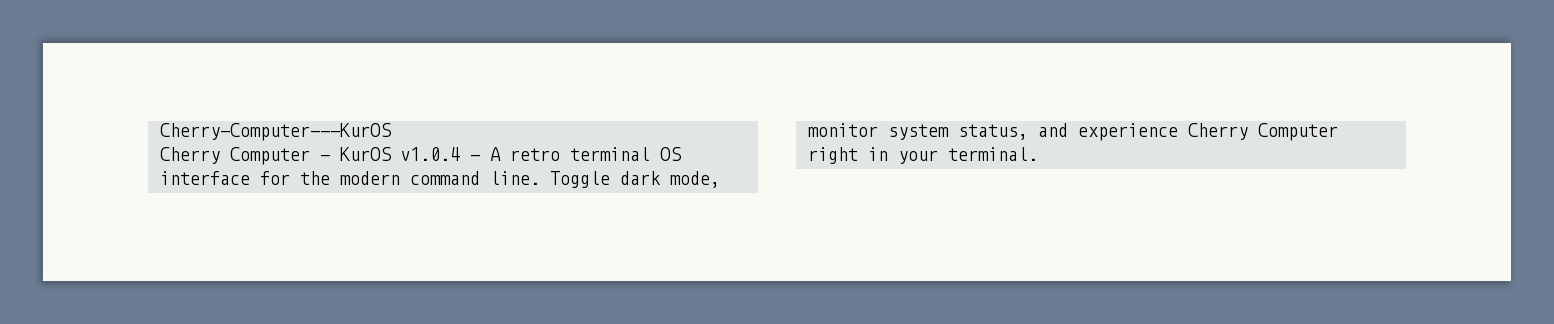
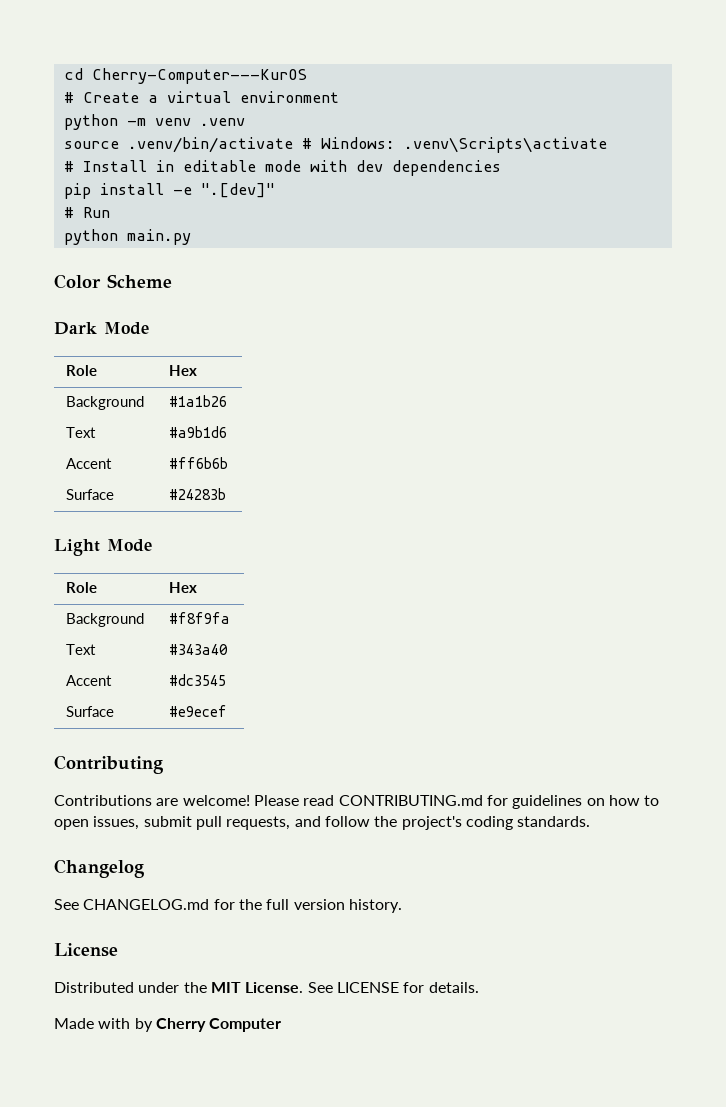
- Cherry-Computer---KurOS
+ cd Cherry-Computer---KurOS
- Cherry Computer - KurOS v1.0.4 - A retro terminal OS interface for the modern command line. Toggle dark mode, monitor system status, and experience Cherry Computer right in your terminal.
+ # Create a virtual environment
+ python -m venv .venv
+ source .venv/bin/activate # Windows: .venv\Scripts\activate
+ # Install in editable mode with dev dependencies
+ pip install -e ".[dev]"
+ # Run
+ python main.py
+ Color Scheme
+ Dark Mode
+ Role | Hex
+ Background | #1a1b26
+ Text | #a9b1d6
+ Accent | #ff6b6b
+ Surface | #24283b
+ Light Mode
+ Role | Hex
+ Background | #f8f9fa
+ Text | #343a40
+ Accent | #dc3545
+ Surface | #e9ecef
+ Contributing
+ Contributions are welcome! Please read CONTRIBUTING.md for guidelines on how to open issues, submit pull requests, and follow the project's coding standards.
+ Changelog
+ See CHANGELOG.md for the full version history.
+ License
+ Distributed under the MIT License. See LICENSE for details.
+ Made with by Cherry Computer

